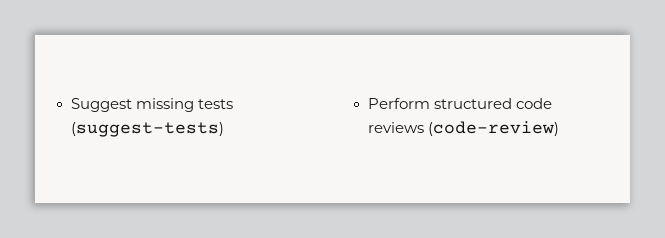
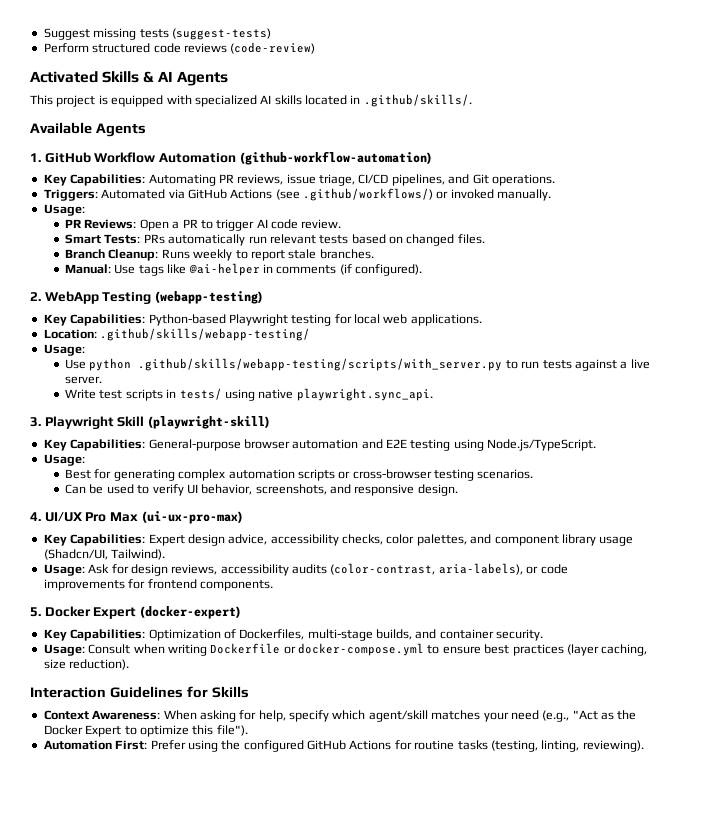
+ Activated Skills & AI Agents
+ This project is equipped with specialized AI skills located in .github/skills/.
+ Available Agents
+ 1. GitHub Workflow Automation (github-workflow-automation)
+ Key Capabilities: Automating PR reviews, issue triage, CI/CD pipelines, and Git operations.
+ Triggers: Automated via GitHub Actions (see .github/workflows/) or invoked manually.
+ Usage:
+ PR Reviews: Open a PR to trigger AI code review.
+ Smart Tests: PRs automatically run relevant tests based on changed files.
+ Branch Cleanup: Runs weekly to report stale branches.
+ Manual: Use tags like @ai-helper in comments (if configured).
+ 2. WebApp Testing (webapp-testing)
+ Key Capabilities: Python-based Playwright testing for local web applications.
+ Location: .github/skills/webapp-testing/
+ Usage:
+ Use python .github/skills/webapp-testing/scripts/with_server.py to run tests against a live server.
+ Write test scripts in tests/ using native playwright.sync_api.
+ 3. Playwright Skill (playwright-skill)
+ Key Capabilities: General-purpose browser automation and E2E testing using Node.js/TypeScript.
+ Usage:
+ Best for generating complex automation scripts or cross-browser testing scenarios.
+ Can be used to verify UI behavior, screenshots, and responsive design.
+ 4. UI/UX Pro Max (ui-ux-pro-max)
+ Key Capabilities: Expert design advice, accessibility checks, color palettes, and component library usage (Shadcn/UI, Tailwind).
+ Usage: Ask for design reviews, accessibility audits (color-contrast, aria-labels), or code improvements for frontend components.
+ 5. Docker Expert (docker-expert)
+ Key Capabilities: Optimization of Dockerfiles, multi-stage builds, and container security.
+ Usage: Consult when writing Dockerfile or docker-compose.yml to ensure best practices (layer caching, size reduction).
+ Interaction Guidelines for Skills
+ Context Awareness: When asking for help, specify which agent/skill matches your need (e.g., "Act as the Docker Expert to optimize this file").
+ Automation First: Prefer using the configured GitHub Actions for routine tasks (testing, linting, reviewing).

